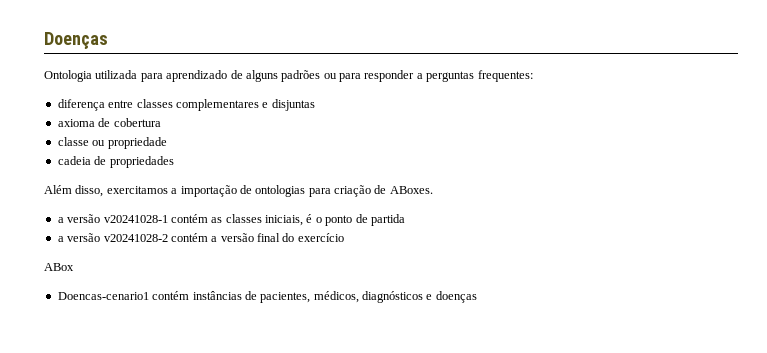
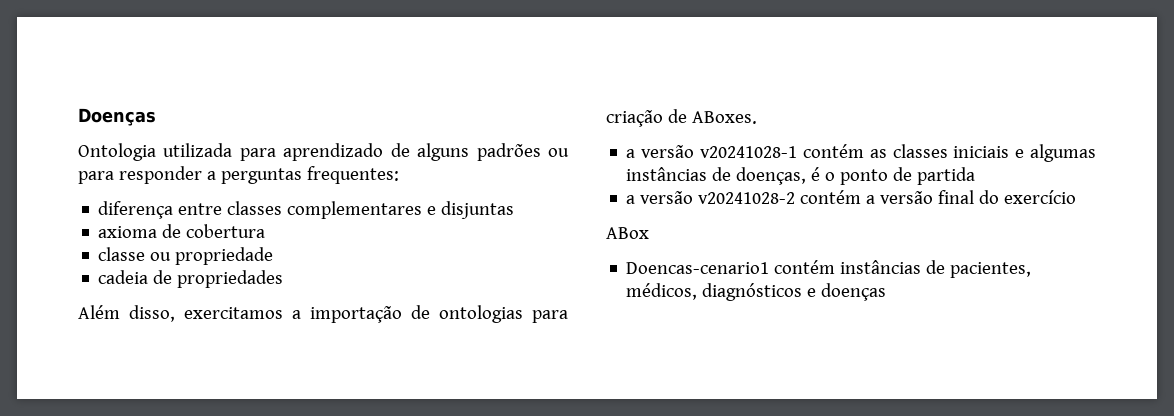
- a versão v20241028-1 contém as classes iniciais, é o ponto de partida
+ a versão v20241028-1 contém as classes iniciais e algumas instâncias de doenças, é o ponto de partida

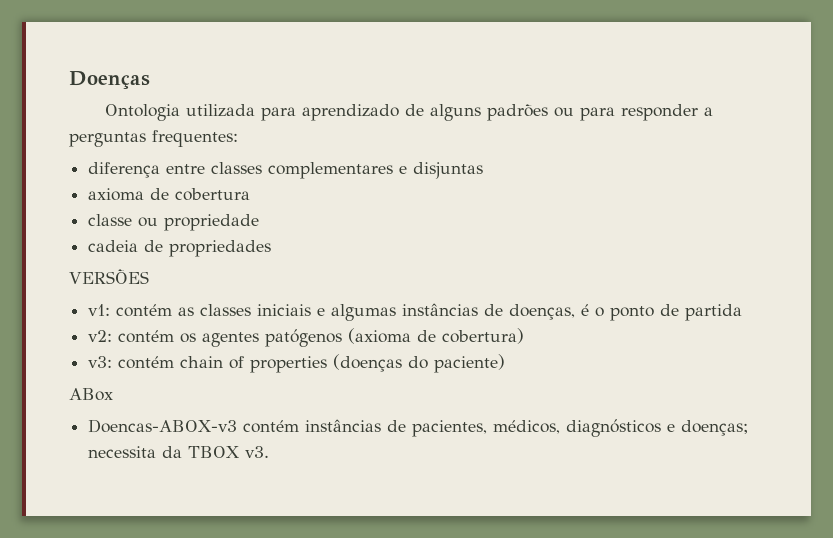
- Além disso, exercitamos a importação de ontologias para criação de ABoxes.
- a versão v20241028-1 contém as classes iniciais e algumas instâncias de doenças, é o ponto de partida
+ VERSÕES
+ v1: contém as classes iniciais e algumas instâncias de doenças, é o ponto de partida
- a versão v20241028-2 contém a versão final do exercício
+ v2: contém os agentes patógenos (axioma de cobertura)
+ v3: contém chain of properties (doenças do paciente)
- Doencas-cenario1 contém instâncias de pacientes, médicos, diagnósticos e doenças
+ Doencas-ABOX-v3 contém instâncias de pacientes, médicos, diagnósticos e doenças; necessita da TBOX v3.

